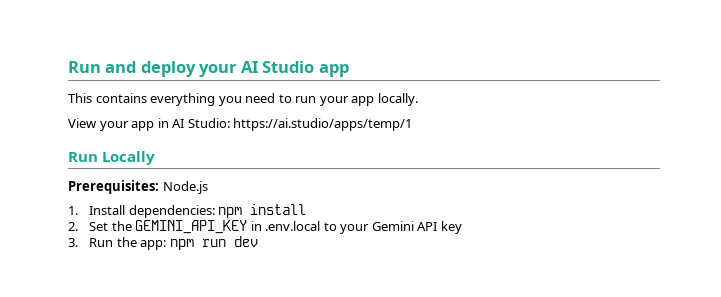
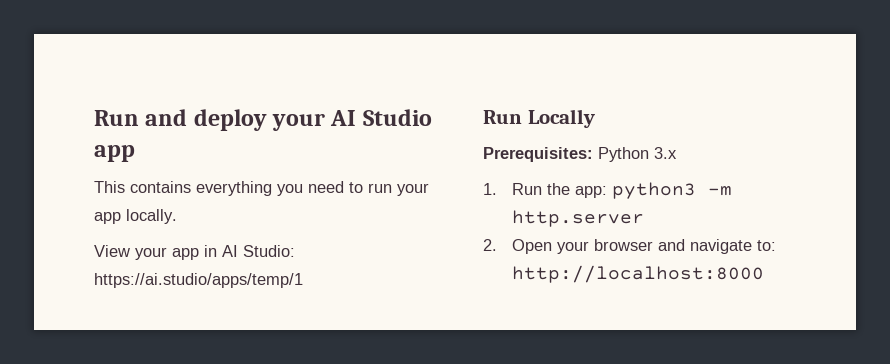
- Prerequisites: Node.js
- 1. Install dependencies: npm install
- 2. Set the GEMINI_API_KEY in .env.local to your Gemini API key
- 3. Run the app: npm run dev
+ Prerequisites: Python 3.x
+ 1. Run the app: python3 -m http.server
+ 2. Open your browser and navigate to: http://localhost:8000

